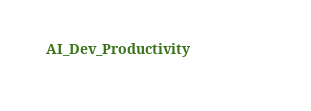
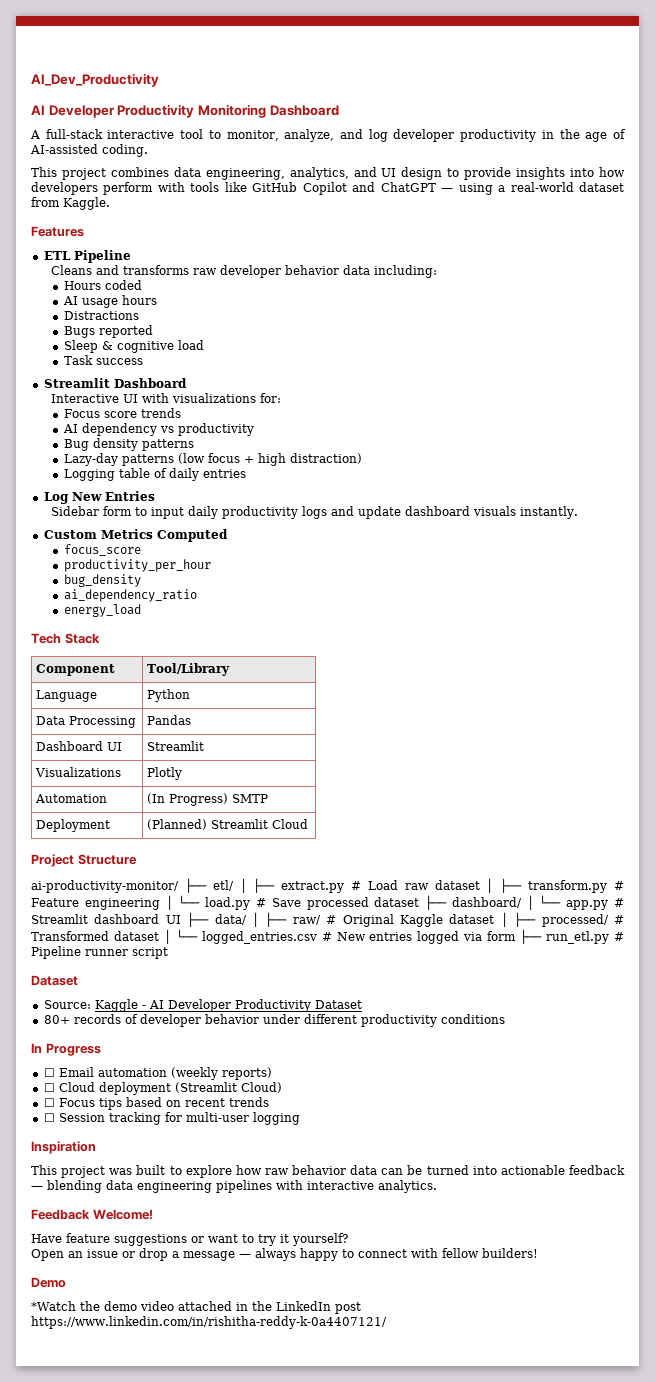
+ AI Developer Productivity Monitoring Dashboard
+ A full-stack interactive tool to monitor, analyze, and log developer productivity in the age of AI-assisted coding.
+ This project combines data engineering, analytics, and UI design to provide insights into how developers perform with tools like GitHub Copilot and ChatGPT — using a real-world dataset from Kaggle.
+ Features
+ ETL Pipeline
+ Cleans and transforms raw developer behavior data including:
+ Hours coded
+ AI usage hours
+ Distractions
+ Bugs reported
+ Sleep & cognitive load
+ Task success
+ Streamlit Dashboard
+ Interactive UI with visualizations for:
+ Focus score trends
+ AI dependency vs productivity
+ Bug density patterns
+ Lazy-day patterns (low focus + high distraction)
+ Logging table of daily entries
+ Log New Entries
+ Sidebar form to input daily productivity logs and update dashboard visuals instantly.
+ Custom Metrics Computed
+ focus_score
+ productivity_per_hour
+ bug_density
+ ai_dependency_ratio
+ energy_load
+ Tech Stack
+ Component | Tool/Library
+ Language | Python
+ Data Processing | Pandas
+ Dashboard UI | Streamlit
+ Visualizations | Plotly
+ Automation | (In Progress) SMTP
+ Deployment | (Planned) Streamlit Cloud
+ Project Structure
+ ai-productivity-monitor/ ├── etl/ │ ├── extract.py # Load raw dataset │ ├── transform.py # Feature engineering │ └── load.py # Save processed dataset ├── dashboard/ │ └── app.py # Streamlit dashboard UI ├── data/ │ ├── raw/ # Original Kaggle dataset │ ├── processed/ # Transformed dataset │ └── logged_entries.csv # New entries logged via form ├── run_etl.py # Pipeline runner script
+ Dataset
+ Source: Kaggle - AI Developer Productivity Dataset
+ 80+ records of developer behavior under different productivity conditions
+ In Progress
+ ☐ Email automation (weekly reports)
+ ☐ Cloud deployment (Streamlit Cloud)
+ ☐ Focus tips based on recent trends
+ ☐ Session tracking for multi-user logging
+ Inspiration
+ This project was built to explore how raw behavior data can be turned into actionable feedback — blending data engineering pipelines with interactive analytics.
+ Feedback Welcome!
+ Have feature suggestions or want to try it yourself?
+ Open an issue or drop a message — always happy to connect with fellow builders!
+ Demo
+ *Watch the demo video attached in the LinkedIn post https://www.linkedin.com/in/rishitha-reddy-k-0a4407121/

